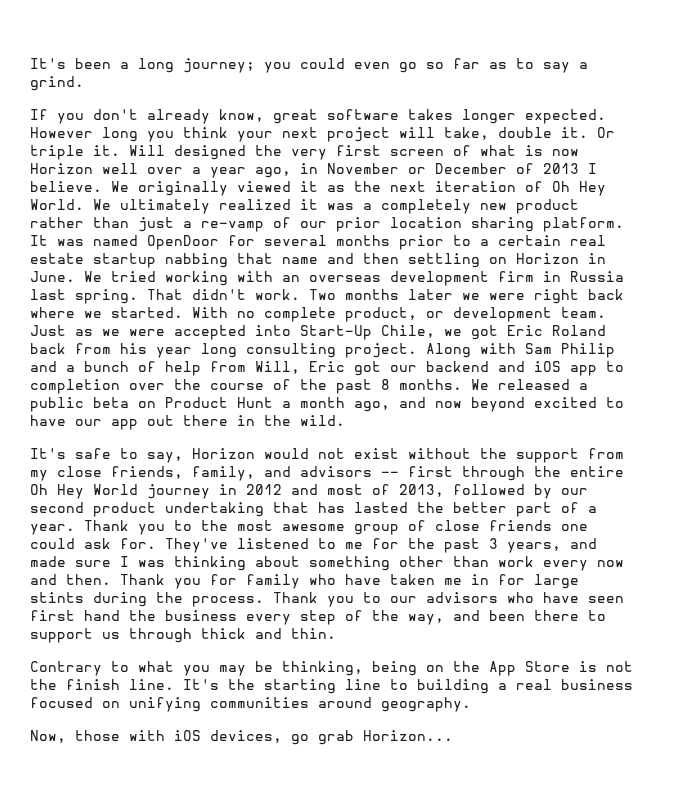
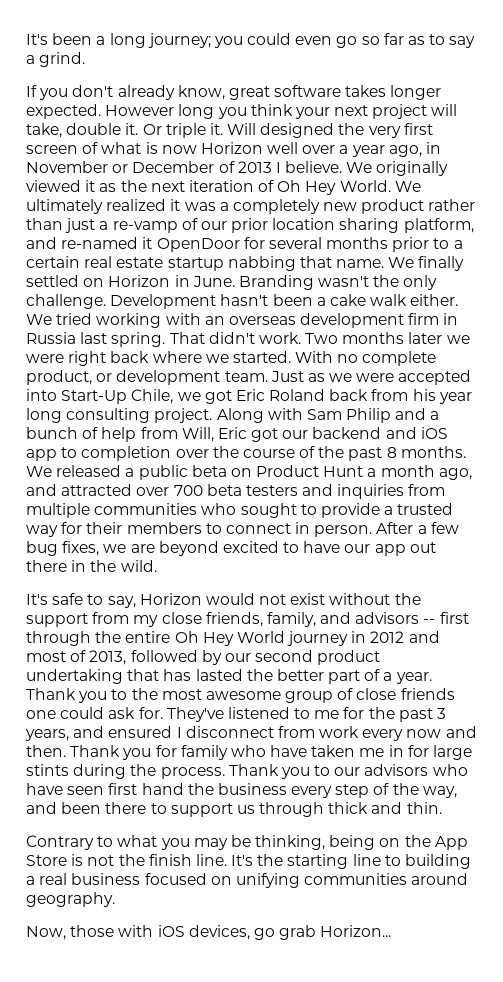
- We ultimately realized it was a completely new product rather than just a re-vamp of our prior location sharing platform. It was named OpenDoor for several months prior to a certain real estate startup nabbing that name and then settling on Horizon in June.
+ We ultimately realized it was a completely new product rather than just a re-vamp of our prior location sharing platform, and re-named it OpenDoor for several months prior to a certain real estate startup nabbing that name. We finally settled on Horizon in June. Branding wasn't the only challenge. Development hasn't been a cake walk either.
- We released a public beta on Product Hunt a month ago, and now beyond excited to have our app out there in the wild.
+ We released a public beta on Product Hunt a month ago, and attracted over 700 beta testers and inquiries from multiple communities who sought to provide a trusted way for their members to connect in person. After a few bug fixes, we are beyond excited to have our app out there in the wild.
- They've listened to me for the past 3 years, and made sure I was thinking about something other than work every now and then.
+ They've listened to me for the past 3 years, and ensured I disconnect from work every now and then.

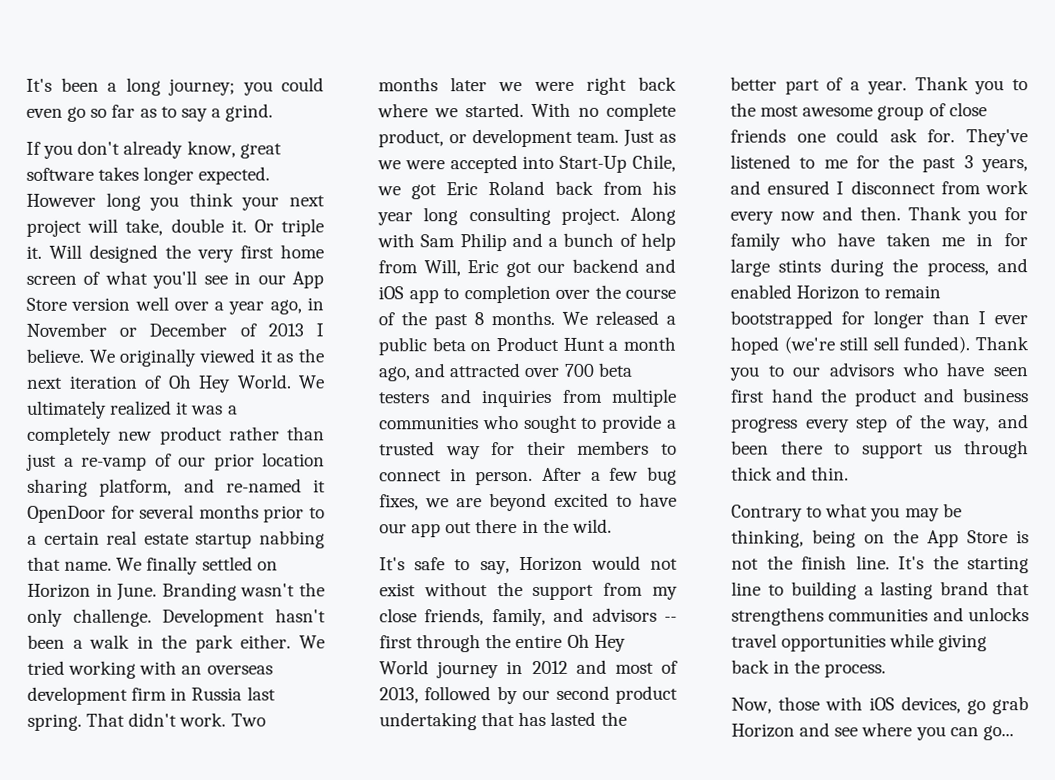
- Will designed the very first screen of what is now Horizon well over a year ago, in November or December of 2013 I believe.
+ Will designed the very first home screen of what you'll see in our App Store version well over a year ago, in November or December of 2013 I believe.
- Development hasn't been a cake walk either.
+ Development hasn't been a walk in the park either.
- Thank you for family who have taken me in for large stints during the process.
+ Thank you for family who have taken me in for large stints during the process, and enabled Horizon to remain bootstrapped for longer than I ever hoped (we're still sell funded).
- Thank you to our advisors who have seen first hand the business every step of the way, and been there to support us through thick and thin.
+ Thank you to our advisors who have seen first hand the product and business progress every step of the way, and been there to support us through thick and thin.
- It's the starting line to building a real business focused on unifying communities around geography.
+ It's the starting line to building a lasting brand that strengthens communities and unlocks travel opportunities while giving back in the process.
- Now, those with iOS devices, go grab Horizon...
+ Now, those with iOS devices, go grab Horizon and see where you can go...

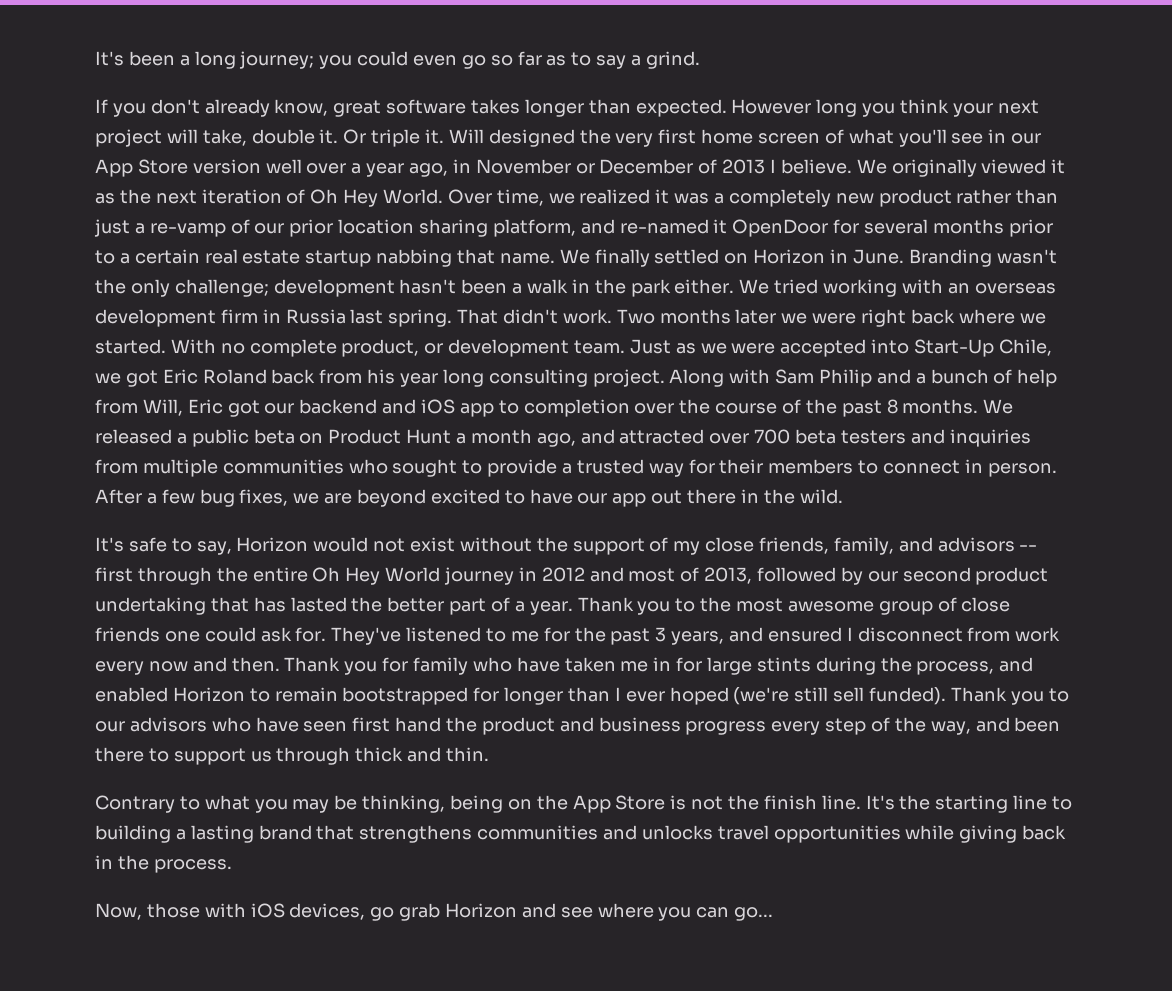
- If you don't already know, great software takes longer expected.
+ If you don't already know, great software takes longer than expected.
- We ultimately realized it was a completely new product rather than just a re-vamp of our prior location sharing platform, and re-named it OpenDoor for several months prior to a certain real estate startup nabbing that name.
+ Over time, we realized it was a completely new product rather than just a re-vamp of our prior location sharing platform, and re-named it OpenDoor for several months prior to a certain real estate startup nabbing that name.
- Branding wasn't the only challenge. Development hasn't been a walk in the park either.
+ Branding wasn't the only challenge; development hasn't been a walk in the park either.
- It's safe to say, Horizon would not exist without the support from my close friends, family, and advisors -- first through the entire Oh Hey World journey in 2012 and most of 2013, followed by our second product undertaking that has lasted the better part of a year.
+ It's safe to say, Horizon would not exist without the support of my close friends, family, and advisors -- first through the entire Oh Hey World journey in 2012 and most of 2013, followed by our second product undertaking that has lasted the better part of a year.

